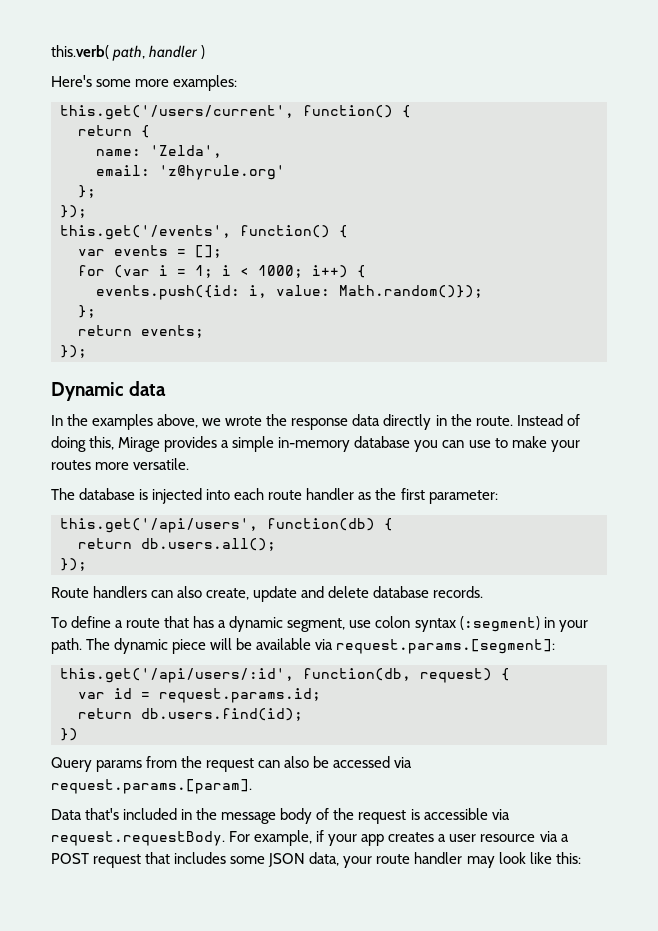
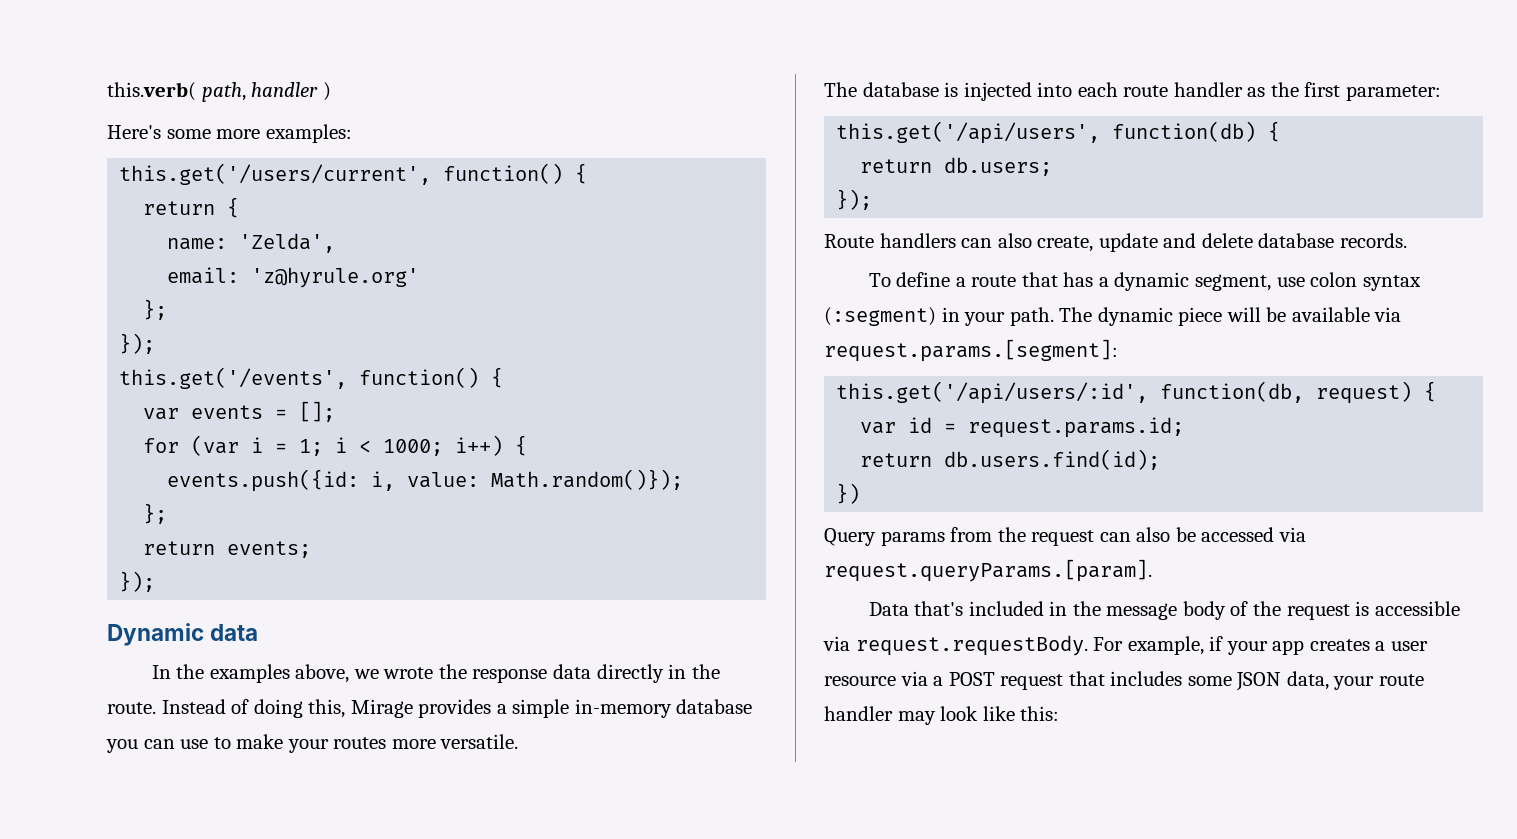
- return db.users.all();
+ return db.users;
- Query params from the request can also be accessed via request.params.[param].
+ Query params from the request can also be accessed via request.queryParams.[param].

